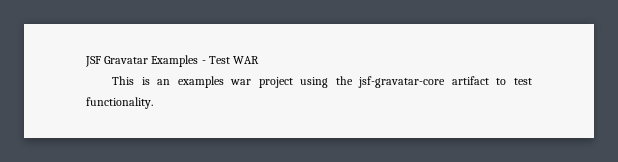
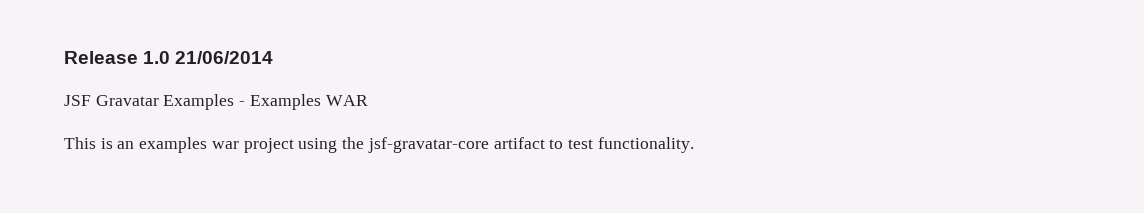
+ Release 1.0 21/06/2014
- JSF Gravatar Examples - Test WAR
+ JSF Gravatar Examples - Examples WAR

